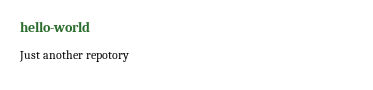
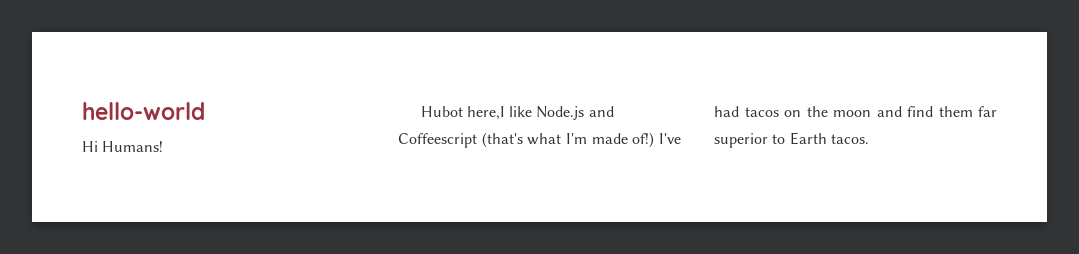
- Just another repotory
+ Hi Humans!
+ Hubot here,I like Node.js and Coffeescript (that's what I'm made of!) I've had tacos on the moon and find them far superior to Earth tacos.

